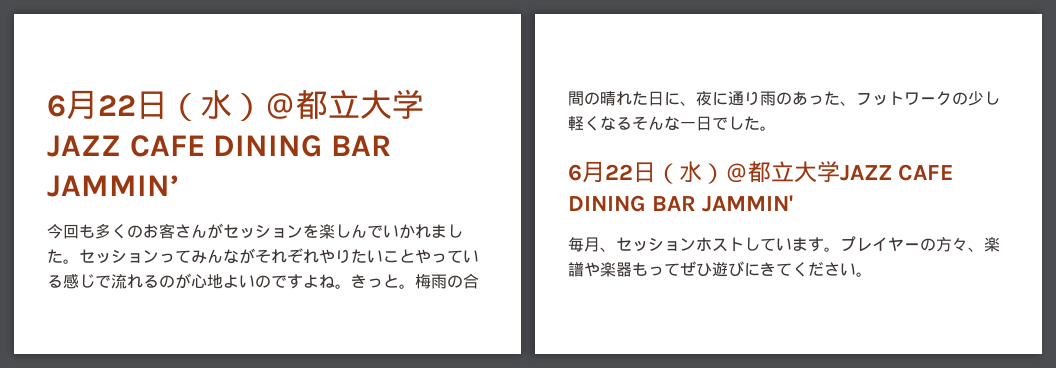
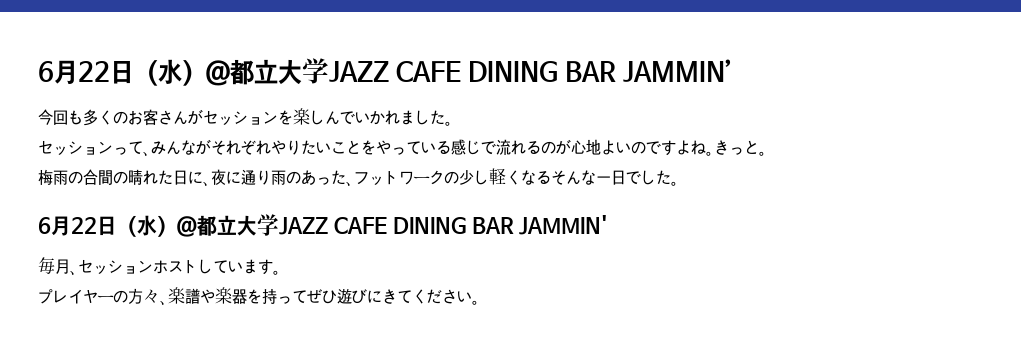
- 今回も多くのお客さんがセッションを楽しんでいかれました。セッションってみんながそれぞれやりたいことやっている感じで流れるのが心地よいのですよね。
+ 今回も多くのお客さんがセッションを楽しんでいかれました。
+ セッションって、みんながそれぞれやりたいことをやっている感じで流れるのが心地よいのですよね。
- きっと。梅雨の合間の晴れた日に、夜に通り雨のあった、フットワークの少し軽くなるそんな一日でした。
+ きっと。
+ 梅雨の合間の晴れた日に、夜に通り雨のあった、フットワークの少し軽くなるそんな一日でした。
- 毎月、セッションホストしています。プレイヤーの方々、楽譜や楽器もってぜひ遊びにきてください。
+ 毎月、セッションホストしています。
+ プレイヤーの方々、楽譜や楽器を持ってぜひ遊びにきてください。

